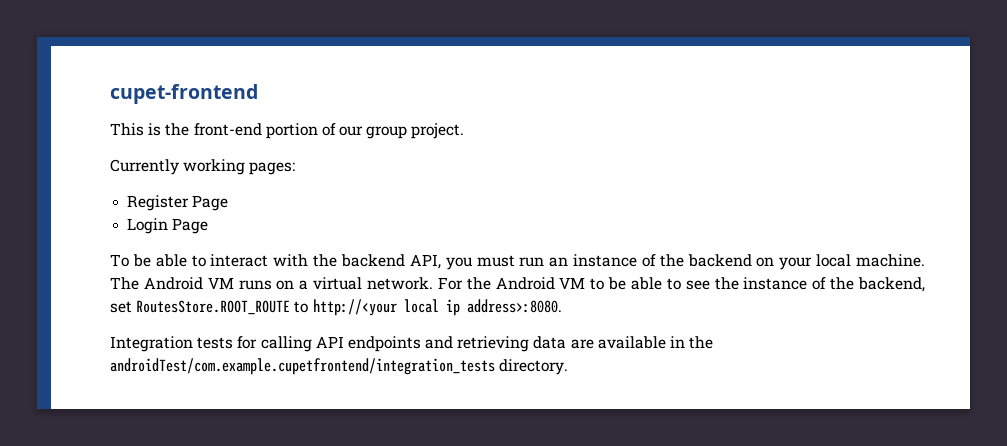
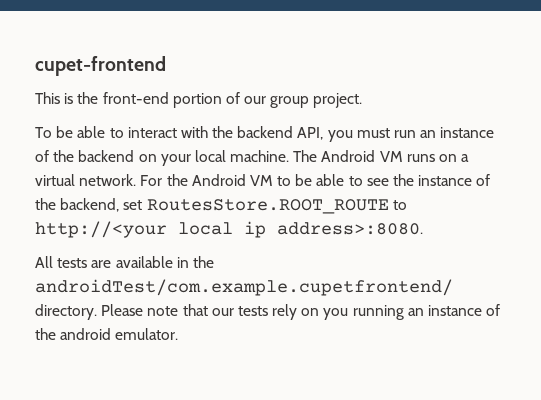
- Currently working pages:
- Register Page
- Login Page
- Integration tests for calling API endpoints and retrieving data are available in the androidTest/com.example.cupetfrontend/integration_tests directory.
+ All tests are available in the androidTest/com.example.cupetfrontend/ directory. Please note that our tests rely on you running an instance of the android emulator.

